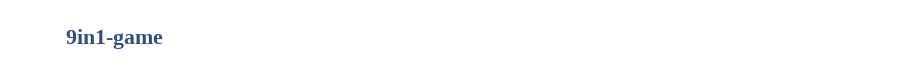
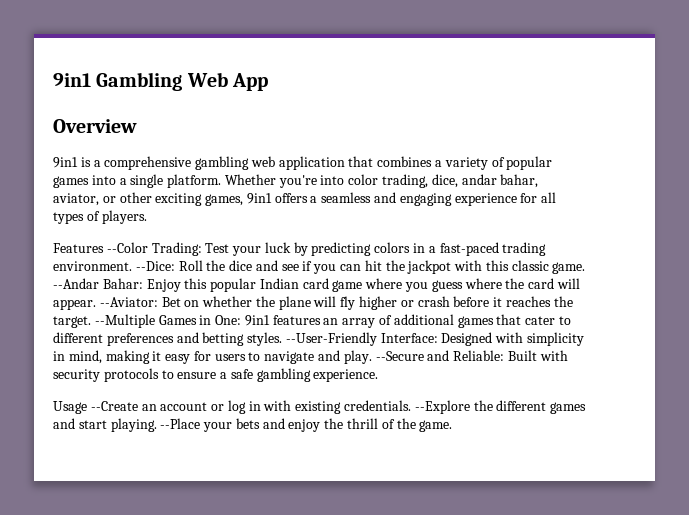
- 9in1-game
+ 9in1 Gambling Web App
+ Overview
+ 9in1 is a comprehensive gambling web application that combines a variety of popular games into a single platform. Whether you're into color trading, dice, andar bahar, aviator, or other exciting games, 9in1 offers a seamless and engaging experience for all types of players.
+ Features --Color Trading: Test your luck by predicting colors in a fast-paced trading environment. --Dice: Roll the dice and see if you can hit the jackpot with this classic game. --Andar Bahar: Enjoy this popular Indian card game where you guess where the card will appear. --Aviator: Bet on whether the plane will fly higher or crash before it reaches the target. --Multiple Games in One: 9in1 features an array of additional games that cater to different preferences and betting styles. --User-Friendly Interface: Designed with simplicity in mind, making it easy for users to navigate and play. --Secure and Reliable: Built with security protocols to ensure a safe gambling experience.
+ Usage --Create an account or log in with existing credentials. --Explore the different games and start playing. --Place your bets and enjoy the thrill of the game.

